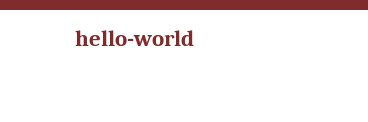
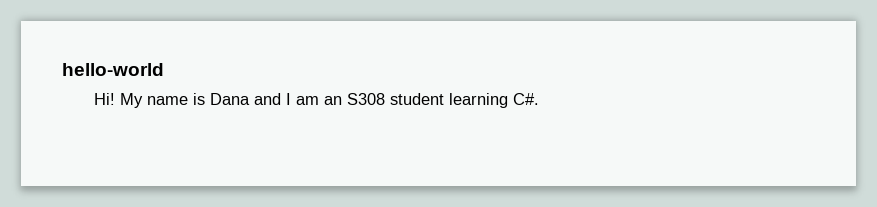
+ Hi! My name is Dana and I am an S308 student learning C#.

